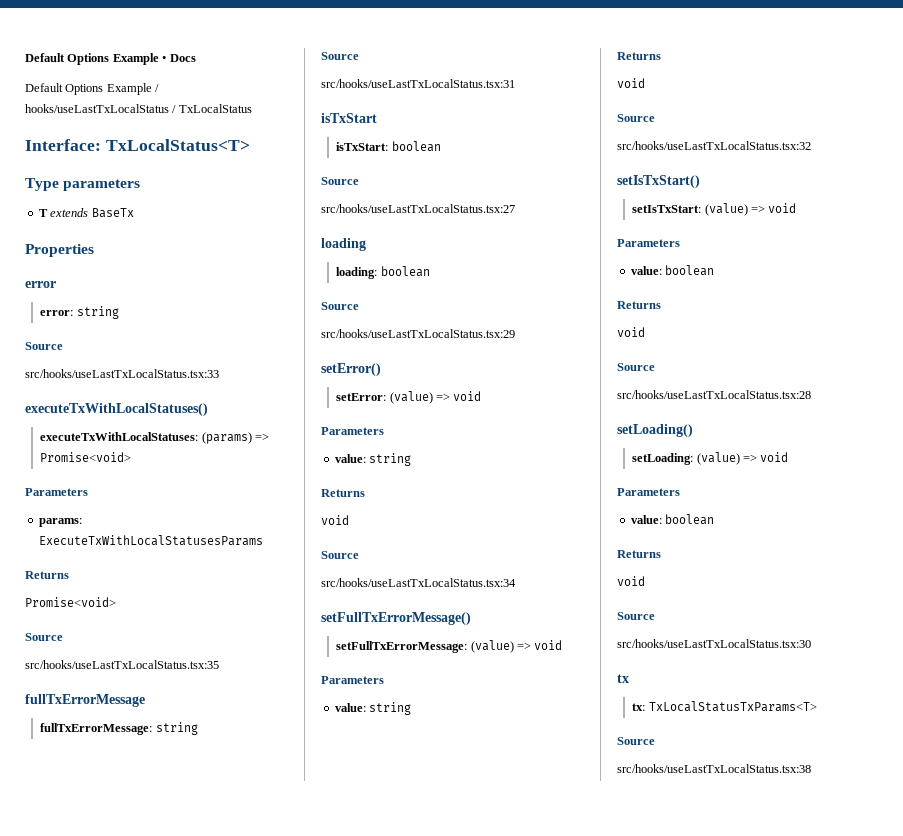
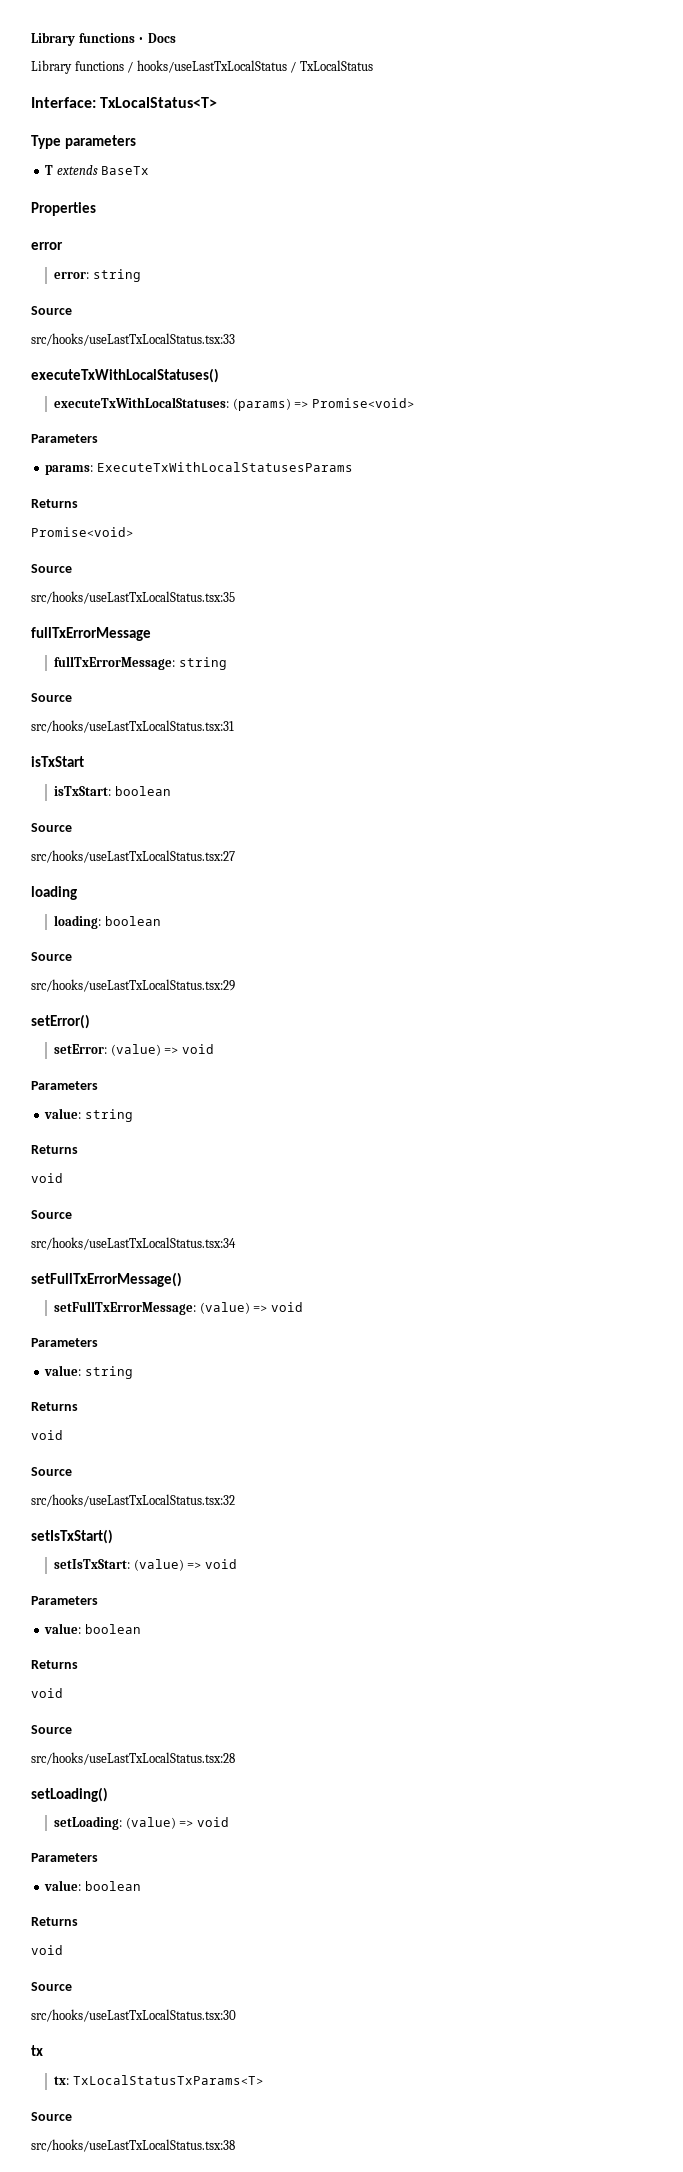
- Default Options Example • Docs
+ Library functions • Docs
- Default Options Example / hooks/useLastTxLocalStatus / TxLocalStatus
+ Library functions / hooks/useLastTxLocalStatus / TxLocalStatus

